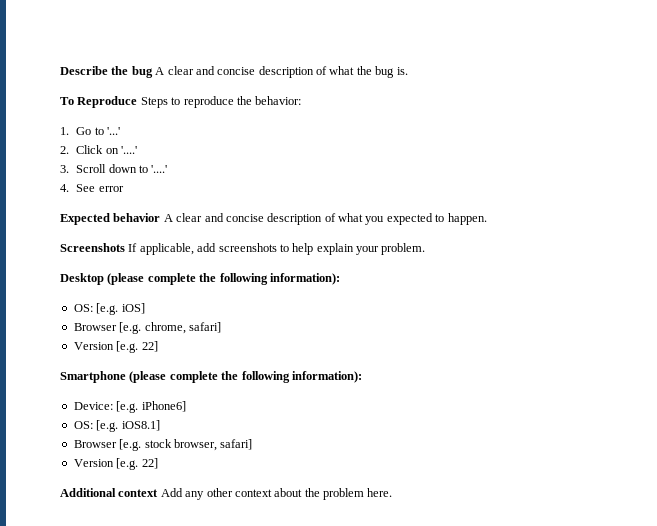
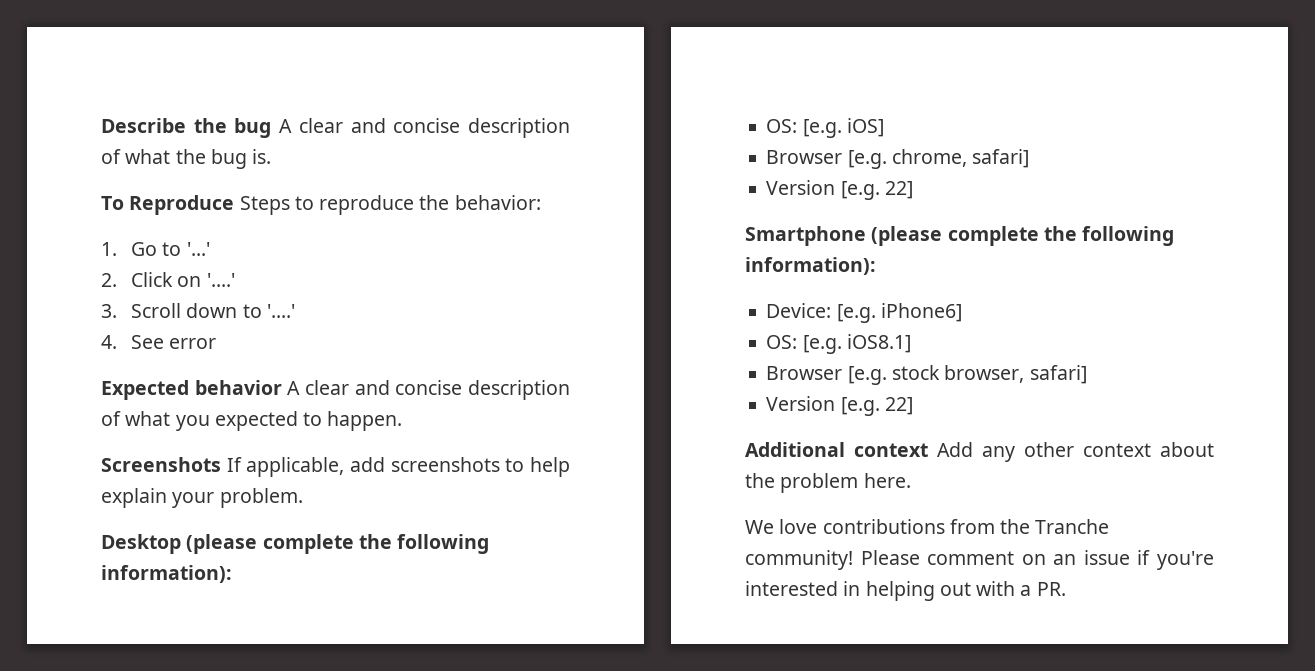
+ We love contributions from the Tranche community! Please comment on an issue if you're interested in helping out with a PR.

